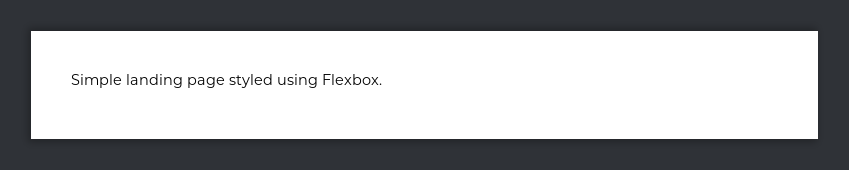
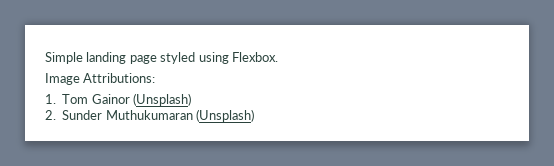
+ Image Attributions:
+ 1. Tom Gainor (Unsplash)
+ 2. Sunder Muthukumaran (Unsplash)

